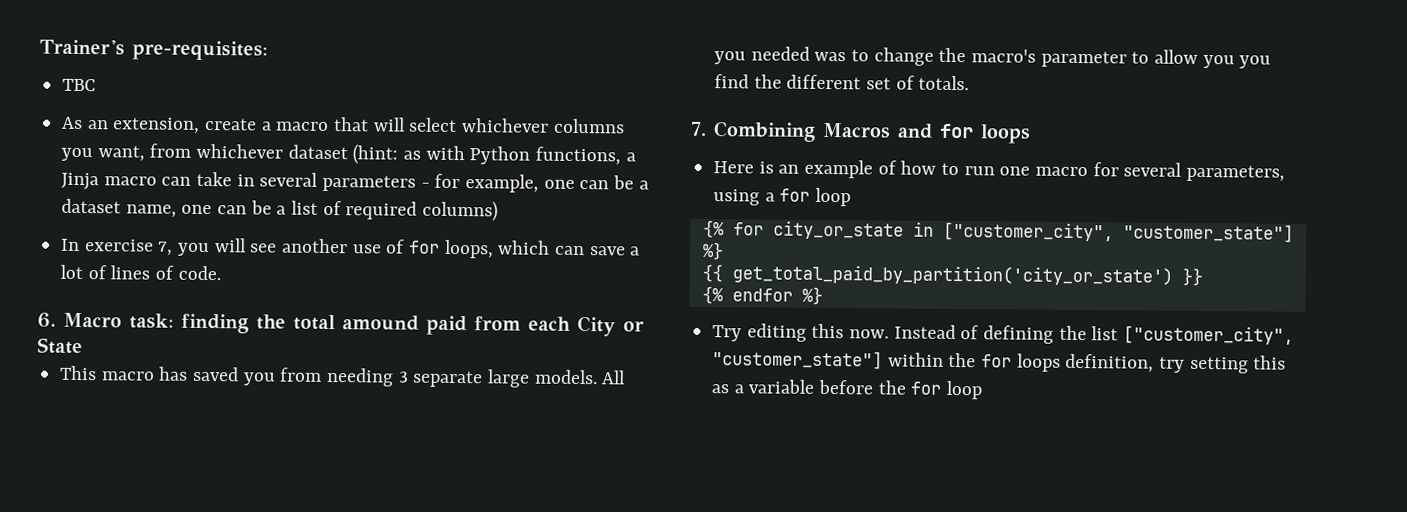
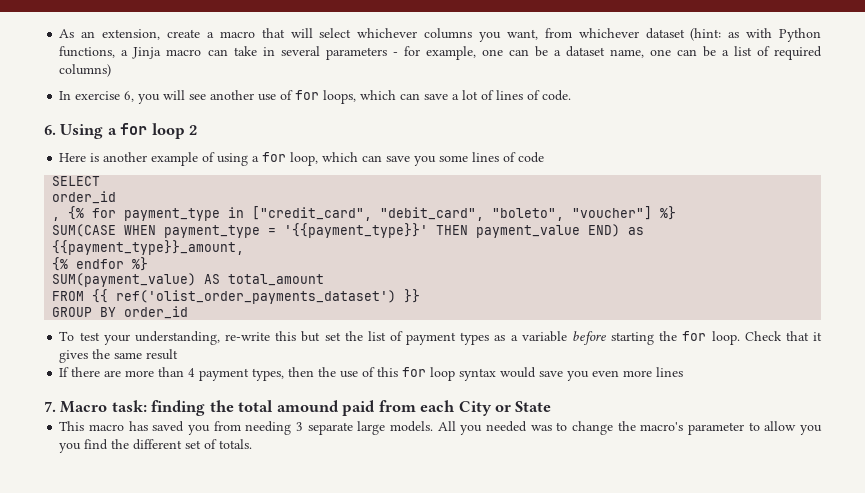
- Trainer's pre-requisites:
- TBC
- In exercise 7, you will see another use of for loops, which can save a lot of lines of code.
+ In exercise 6, you will see another use of for loops, which can save a lot of lines of code.
- 6. Macro task: finding the total amound paid from each City or State
+ 6. Using a for loop 2
+ Here is another example of using a for loop, which can save you some lines of code
+ SELECT
+ order_id
+ , {% for payment_type in ["credit_card", "debit_card", "boleto", "voucher"] %}
+ SUM(CASE WHEN payment_type = '{{payment_type}}' THEN payment_value END) as {{payment_type}}_amount,
+ {% endfor %}
+ SUM(payment_value) AS total_amount
+ FROM {{ ref('olist_order_payments_dataset') }}
+ GROUP BY order_id
+ To test your understanding, re-write this but set the list of payment types as a variable before starting the for loop. Check that it gives the same result
+ If there are more than 4 payment types, then the use of this for loop syntax would save you even more lines
+ 7. Macro task: finding the total amound paid from each City or State
- 7. Combining Macros and for loops
- Here is an example of how to run one macro for several parameters, using a for loop
- {% for city_or_state in ["customer_city", "customer_state"] %}
- {{ get_total_paid_by_partition('city_or_state') }}
- {% endfor %}
- Try editing this now. Instead of defining the list ["customer_city", "customer_state"] within the for loops definition, try setting this as a variable before the for loop

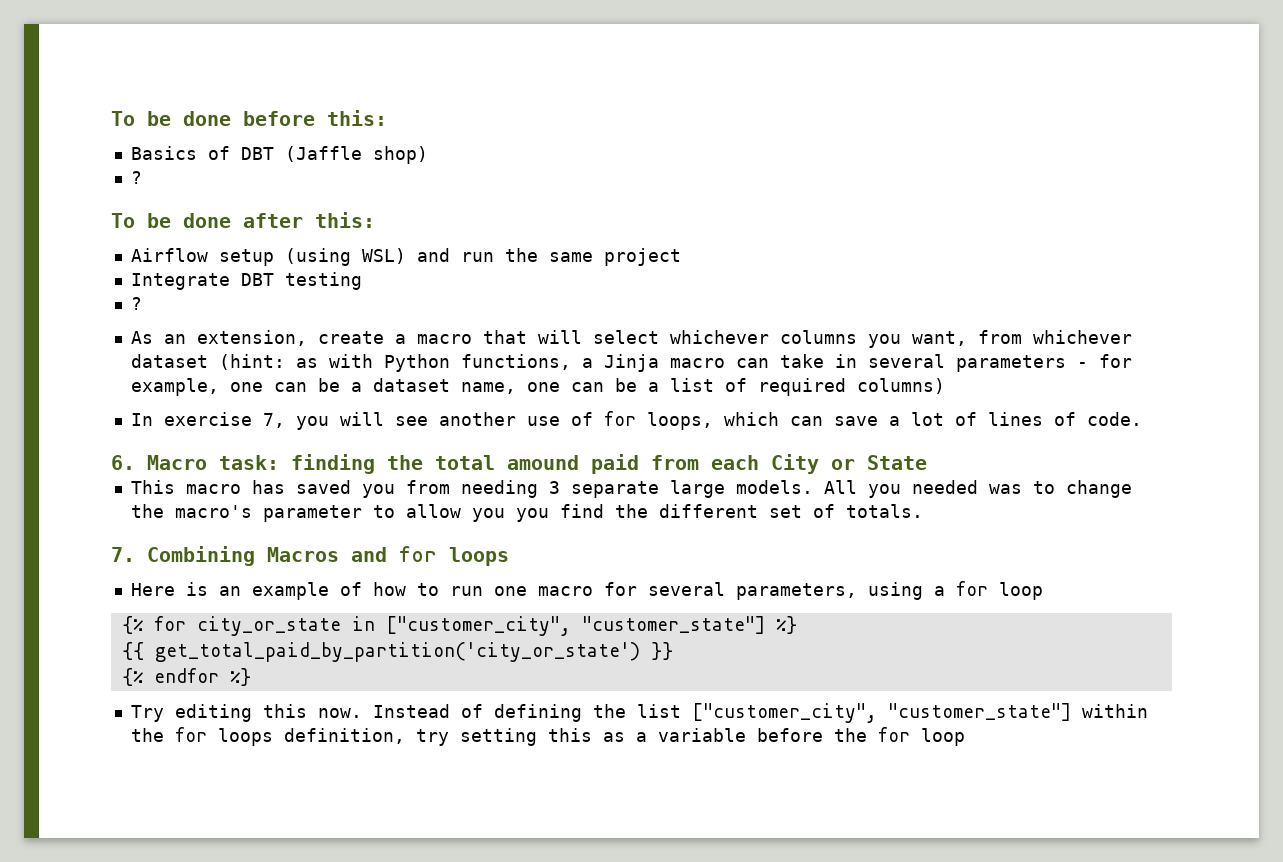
+ To be done before this:
+ Basics of DBT (Jaffle shop)
+ ?
+ To be done after this:
+ Airflow setup (using WSL) and run the same project
+ Integrate DBT testing
+ ?
- In exercise 6, you will see another use of for loops, which can save a lot of lines of code.
+ In exercise 7, you will see another use of for loops, which can save a lot of lines of code.
- 6. Using a for loop 2
- Here is another example of using a for loop, which can save you some lines of code
- SELECT
- order_id
- , {% for payment_type in ["credit_card", "debit_card", "boleto", "voucher"] %}
- SUM(CASE WHEN payment_type = '{{payment_type}}' THEN payment_value END) as {{payment_type}}_amount,
- {% endfor %}
- SUM(payment_value) AS total_amount
- FROM {{ ref('olist_order_payments_dataset') }}
- GROUP BY order_id
- To test your understanding, re-write this but set the list of payment types as a variable before starting the for loop. Check that it gives the same result
- If there are more than 4 payment types, then the use of this for loop syntax would save you even more lines
- 7. Macro task: finding the total amound paid from each City or State
+ 6. Macro task: finding the total amound paid from each City or State
+ 7. Combining Macros and for loops
+ Here is an example of how to run one macro for several parameters, using a for loop
+ {% for city_or_state in ["customer_city", "customer_state"] %}
+ {{ get_total_paid_by_partition('city_or_state') }}
+ {% endfor %}
+ Try editing this now. Instead of defining the list ["customer_city", "customer_state"] within the for loops definition, try setting this as a variable before the for loop

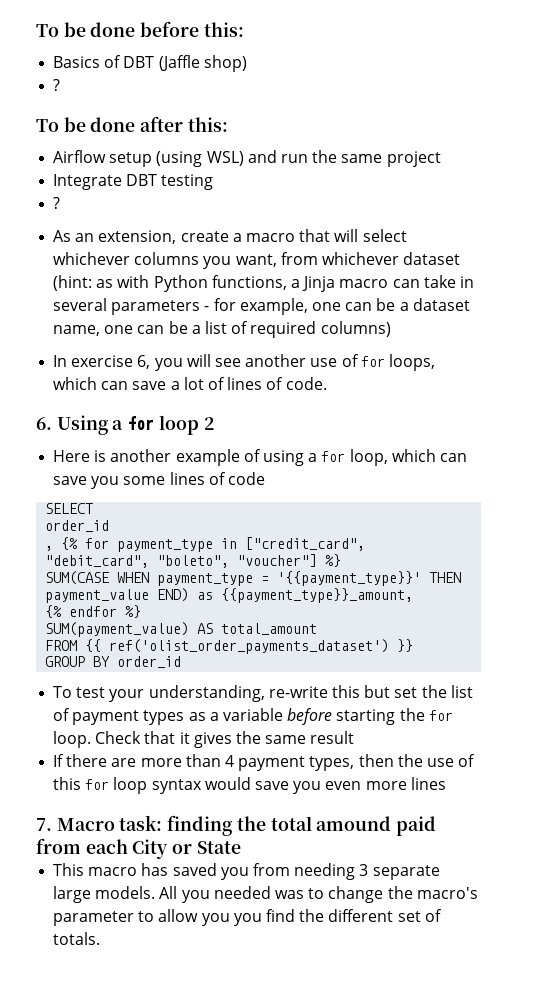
- In exercise 7, you will see another use of for loops, which can save a lot of lines of code.
+ In exercise 6, you will see another use of for loops, which can save a lot of lines of code.
- 6. Macro task: finding the total amound paid from each City or State
+ 6. Using a for loop 2
+ Here is another example of using a for loop, which can save you some lines of code
+ SELECT
+ order_id
+ , {% for payment_type in ["credit_card", "debit_card", "boleto", "voucher"] %}
+ SUM(CASE WHEN payment_type = '{{payment_type}}' THEN payment_value END) as {{payment_type}}_amount,
+ {% endfor %}
+ SUM(payment_value) AS total_amount
+ FROM {{ ref('olist_order_payments_dataset') }}
+ GROUP BY order_id
+ To test your understanding, re-write this but set the list of payment types as a variable before starting the for loop. Check that it gives the same result
+ If there are more than 4 payment types, then the use of this for loop syntax would save you even more lines
+ 7. Macro task: finding the total amound paid from each City or State
- 7. Combining Macros and for loops
- Here is an example of how to run one macro for several parameters, using a for loop
- {% for city_or_state in ["customer_city", "customer_state"] %}
- {{ get_total_paid_by_partition('city_or_state') }}
- {% endfor %}
- Try editing this now. Instead of defining the list ["customer_city", "customer_state"] within the for loops definition, try setting this as a variable before the for loop

